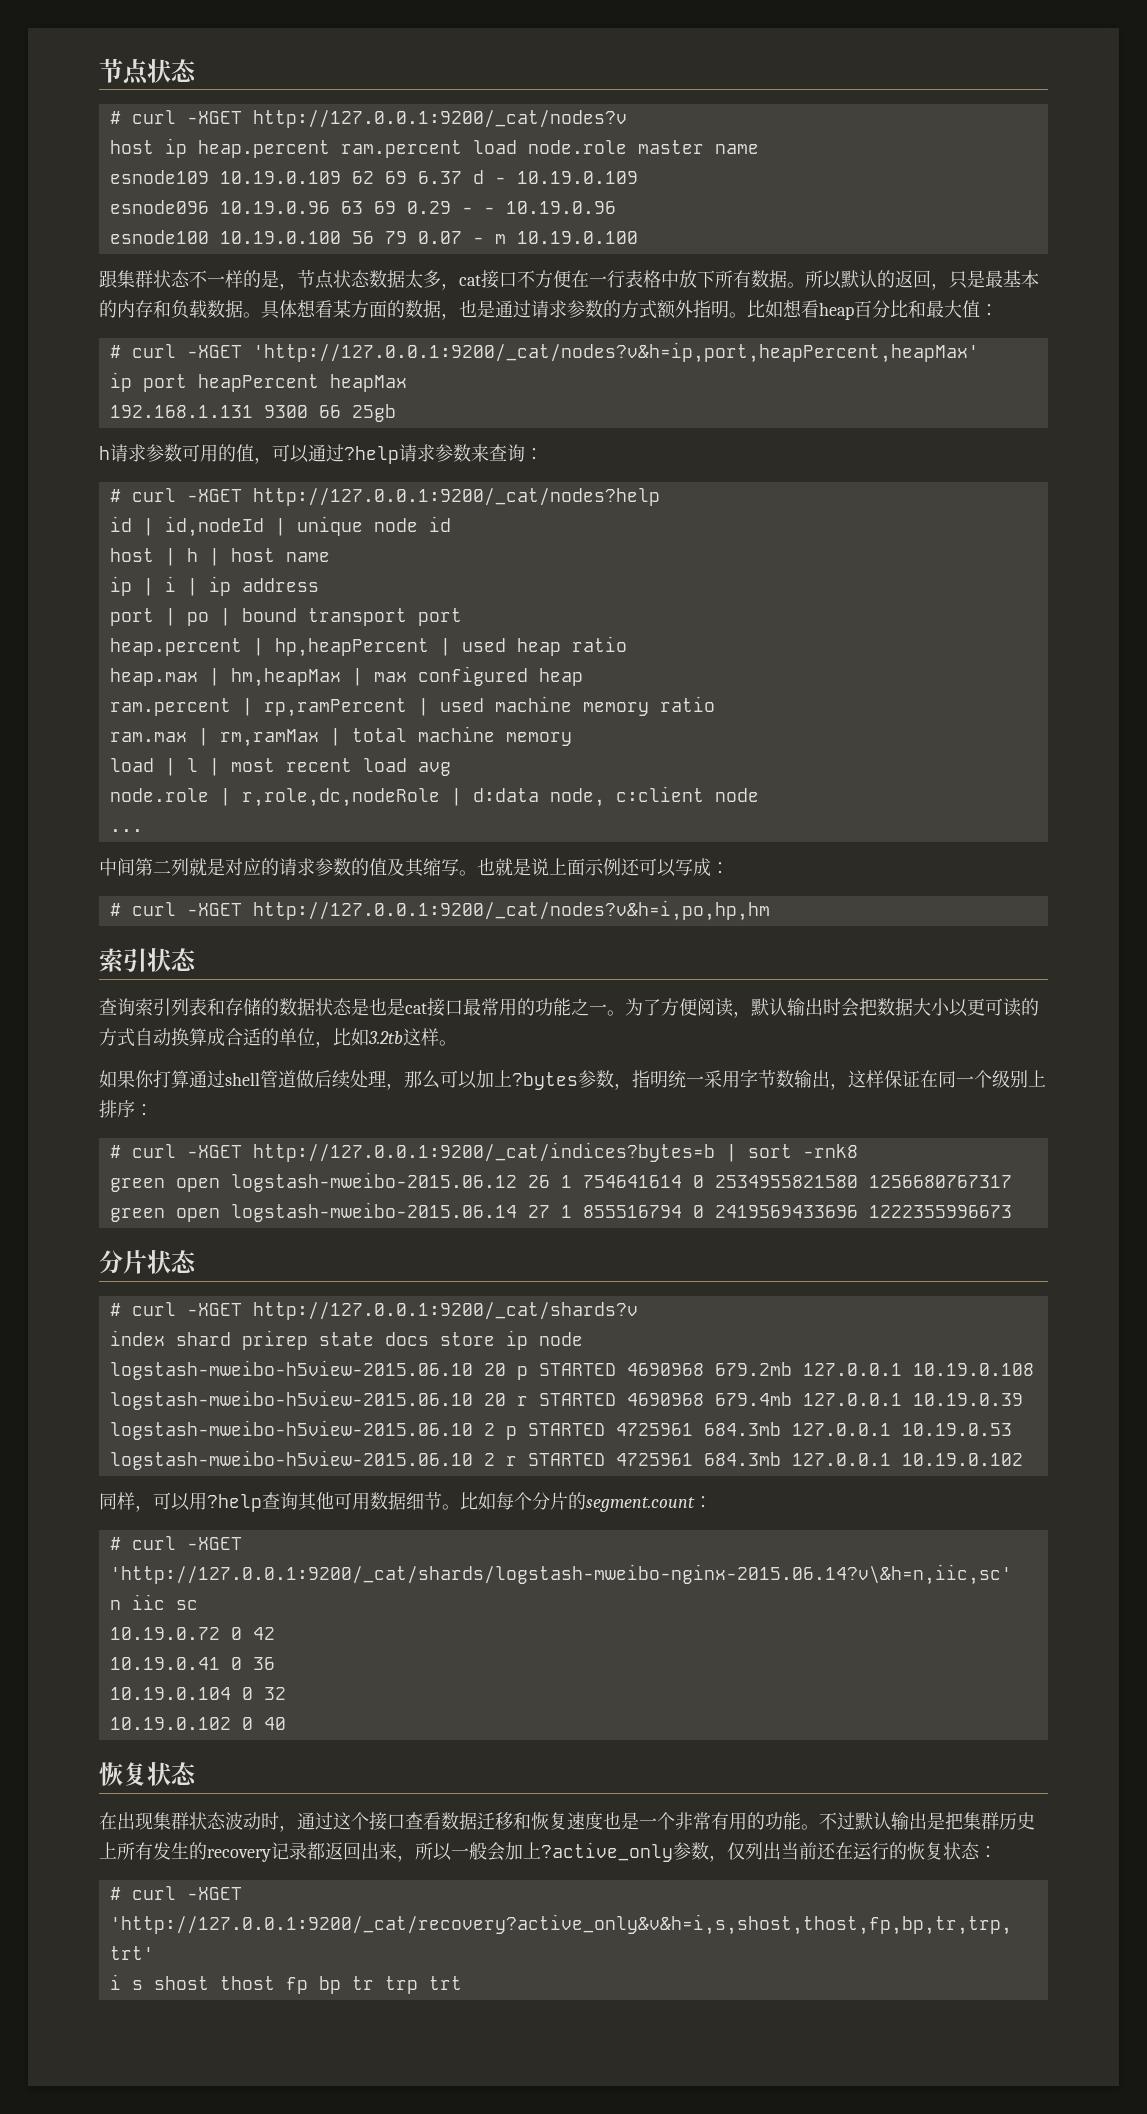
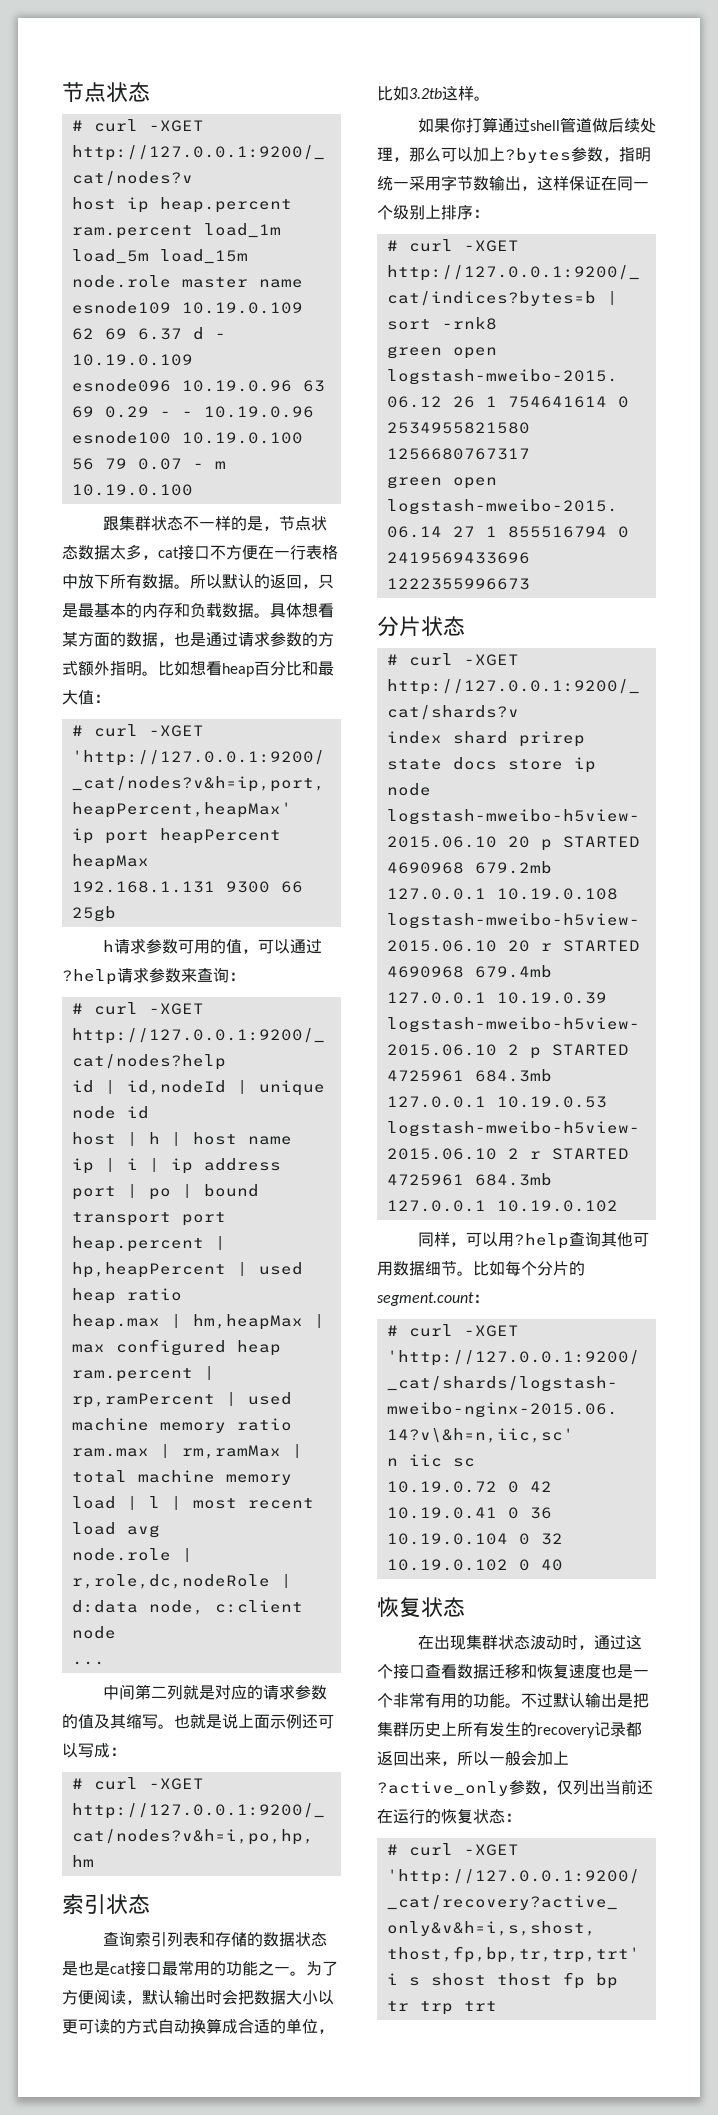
- host ip heap.percent ram.percent load node.role master name
+ host ip heap.percent ram.percent load_1m load_5m load_15m node.role master name

